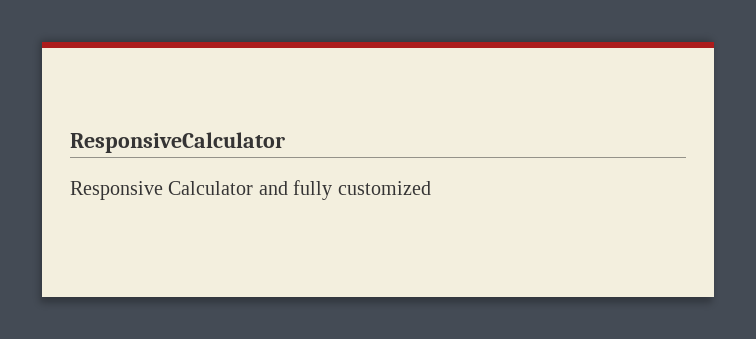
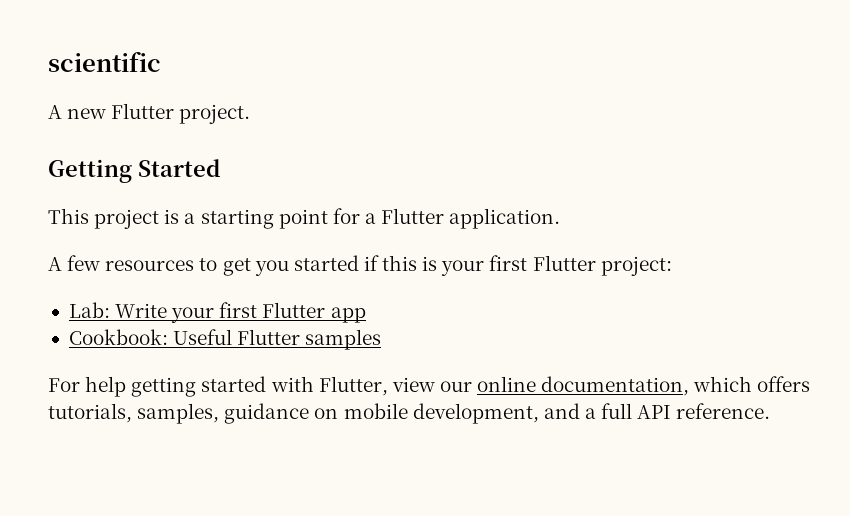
- ResponsiveCalculator
- Responsive Calculator and fully customized
+ scientific
+ A new Flutter project.
+ Getting Started
+ This project is a starting point for a Flutter application.
+ A few resources to get you started if this is your first Flutter project:
+ Lab: Write your first Flutter app
+ Cookbook: Useful Flutter samples
+ For help getting started with Flutter, view our online documentation, which offers tutorials, samples, guidance on mobile development, and a full API reference.

